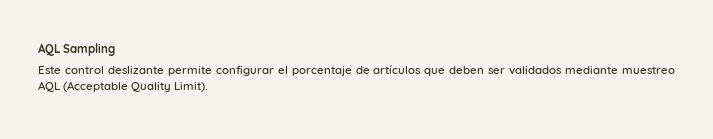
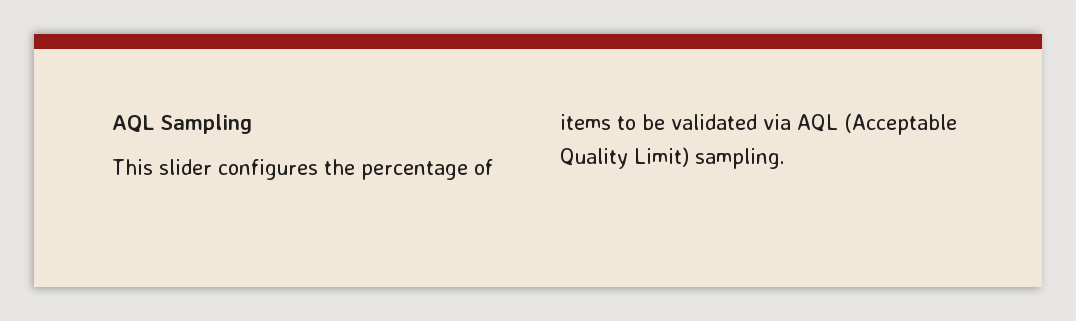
- Este control deslizante permite configurar el porcentaje de artículos que deben ser validados mediante muestreo AQL (Acceptable Quality Limit).
+ This slider configures the percentage of items to be validated via AQL (Acceptable Quality Limit) sampling.

